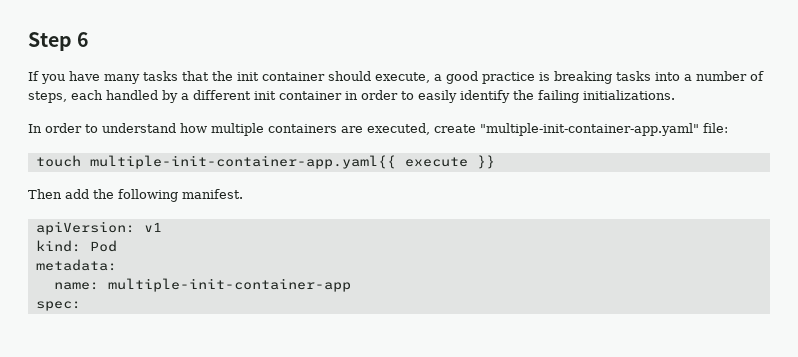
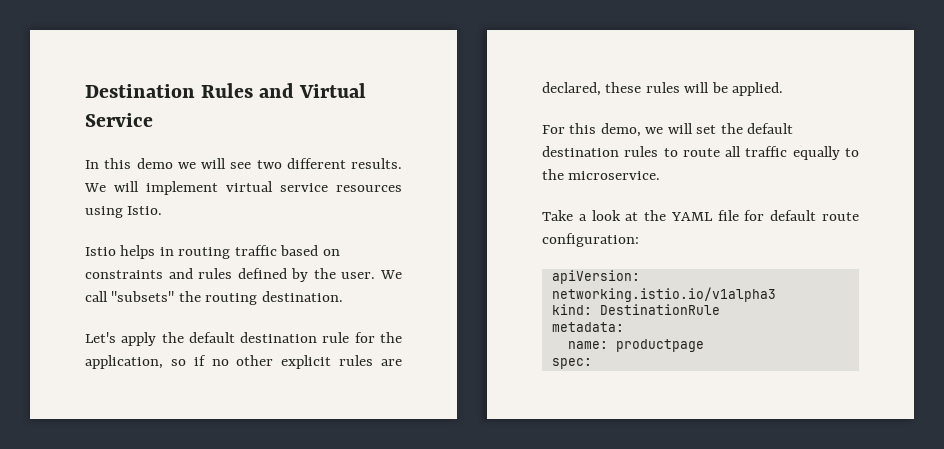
- Step 6
- If you have many tasks that the init container should execute, a good practice is breaking tasks into a number of steps, each handled by a different init container in order to easily identify the failing initializations.
- In order to understand how multiple containers are executed, create "multiple-init-container-app.yaml" file:
- touch multiple-init-container-app.yaml{{ execute }}
- Then add the following manifest.
+ Destination Rules and Virtual Service
+ In this demo we will see two different results. We will implement virtual service resources using Istio.
+ Istio helps in routing traffic based on constraints and rules defined by the user. We call "subsets" the routing destination.
+ Let's apply the default destination rule for the application, so if no other explicit rules are declared, these rules will be applied.
+ For this demo, we will set the default destination rules to route all traffic equally to the microservice.
+ Take a look at the YAML file for default route configuration:
- apiVersion: v1
+ apiVersion: networking.istio.io/v1alpha3
- kind: Pod
+ kind: DestinationRule
- name: multiple-init-container-app
+ name: productpage

